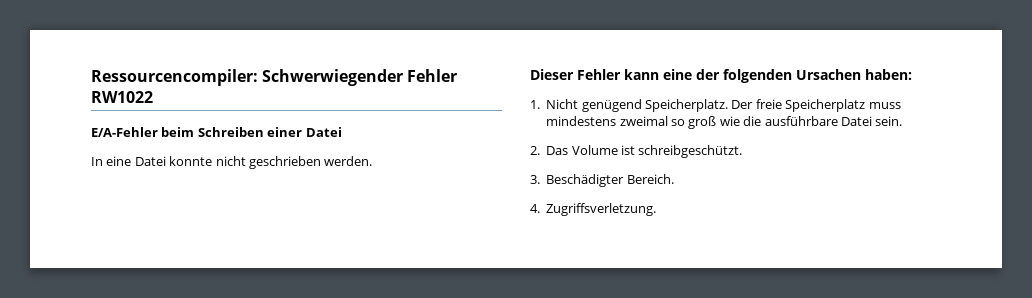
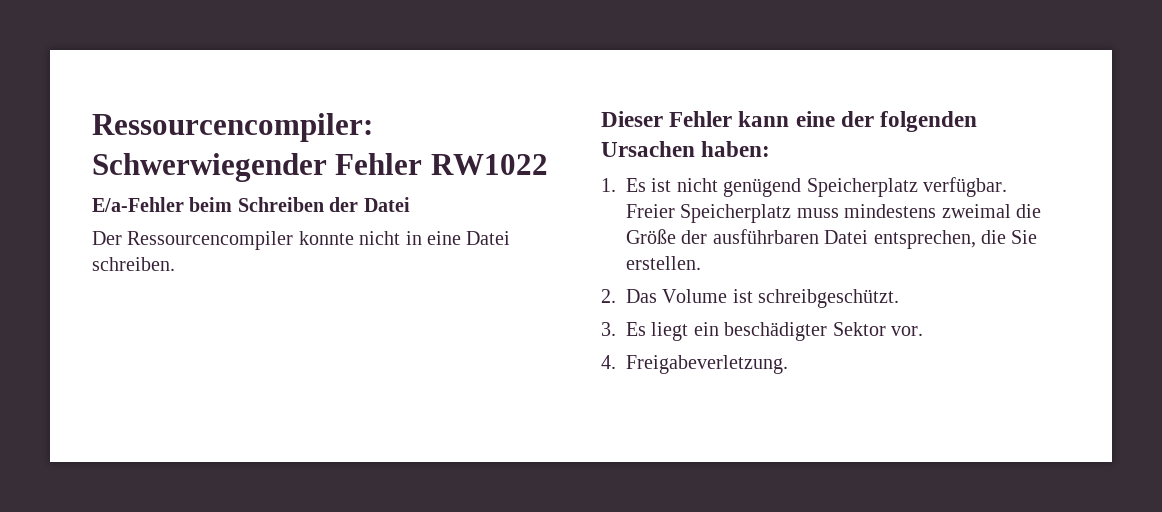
- E/A-Fehler beim Schreiben einer Datei
+ E/a-Fehler beim Schreiben der Datei
- In eine Datei konnte nicht geschrieben werden.
+ Der Ressourcencompiler konnte nicht in eine Datei schreiben.
- 1. Nicht genügend Speicherplatz. Der freie Speicherplatz muss mindestens zweimal so groß wie die ausführbare Datei sein.
+ 1. Es ist nicht genügend Speicherplatz verfügbar. Freier Speicherplatz muss mindestens zweimal die Größe der ausführbaren Datei entsprechen, die Sie erstellen.
- 3. Beschädigter Bereich.
+ 3. Es liegt ein beschädigter Sektor vor.
- 4. Zugriffsverletzung.
+ 4. Freigabeverletzung.

